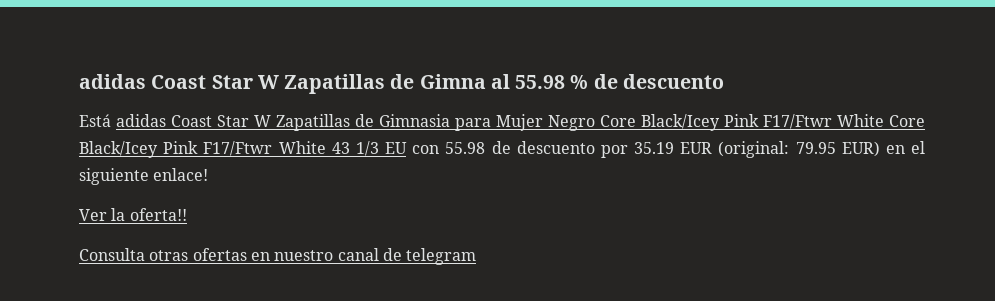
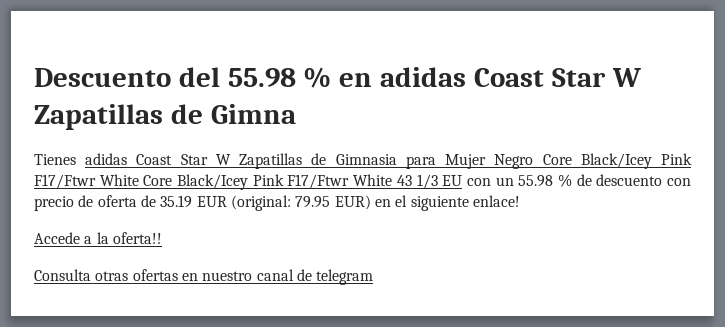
- adidas Coast Star W Zapatillas de Gimna al 55.98 % de descuento
- Está adidas Coast Star W Zapatillas de Gimnasia para Mujer Negro Core Black/Icey Pink F17/Ftwr White Core Black/Icey Pink F17/Ftwr White 43 1/3 EU con 55.98 de descuento por 35.19 EUR (original: 79.95 EUR) en el siguiente enlace!
+ Descuento del 55.98 % en adidas Coast Star W Zapatillas de Gimna
+ Tienes adidas Coast Star W Zapatillas de Gimnasia para Mujer Negro Core Black/Icey Pink F17/Ftwr White Core Black/Icey Pink F17/Ftwr White 43 1/3 EU con un 55.98 % de descuento con precio de oferta de 35.19 EUR (original: 79.95 EUR) en el siguiente enlace!
- Ver la oferta!!
+ Accede a la oferta!!

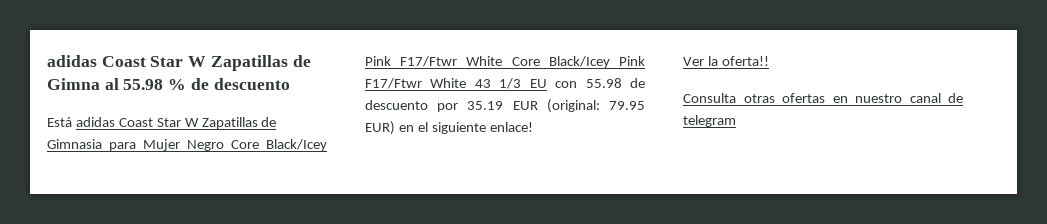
- Descuento del 55.98 % en adidas Coast Star W Zapatillas de Gimna
- Tienes adidas Coast Star W Zapatillas de Gimnasia para Mujer Negro Core Black/Icey Pink F17/Ftwr White Core Black/Icey Pink F17/Ftwr White 43 1/3 EU con un 55.98 % de descuento con precio de oferta de 35.19 EUR (original: 79.95 EUR) en el siguiente enlace!
+ adidas Coast Star W Zapatillas de Gimna al 55.98 % de descuento
+ Está adidas Coast Star W Zapatillas de Gimnasia para Mujer Negro Core Black/Icey Pink F17/Ftwr White Core Black/Icey Pink F17/Ftwr White 43 1/3 EU con 55.98 de descuento por 35.19 EUR (original: 79.95 EUR) en el siguiente enlace!
- Accede a la oferta!!
+ Ver la oferta!!

